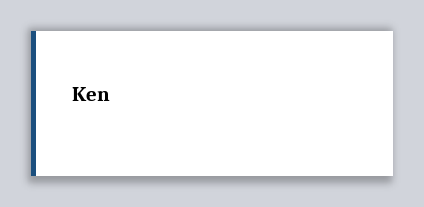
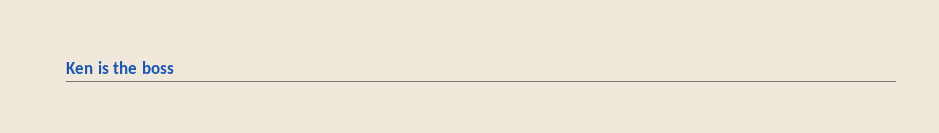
- Ken
+ Ken is the boss

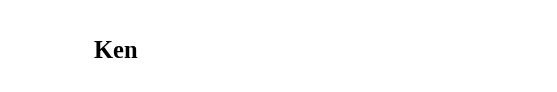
- Ken is the boss
+ Ken

